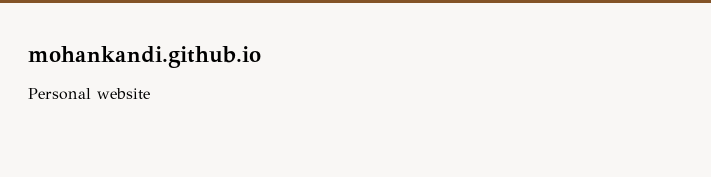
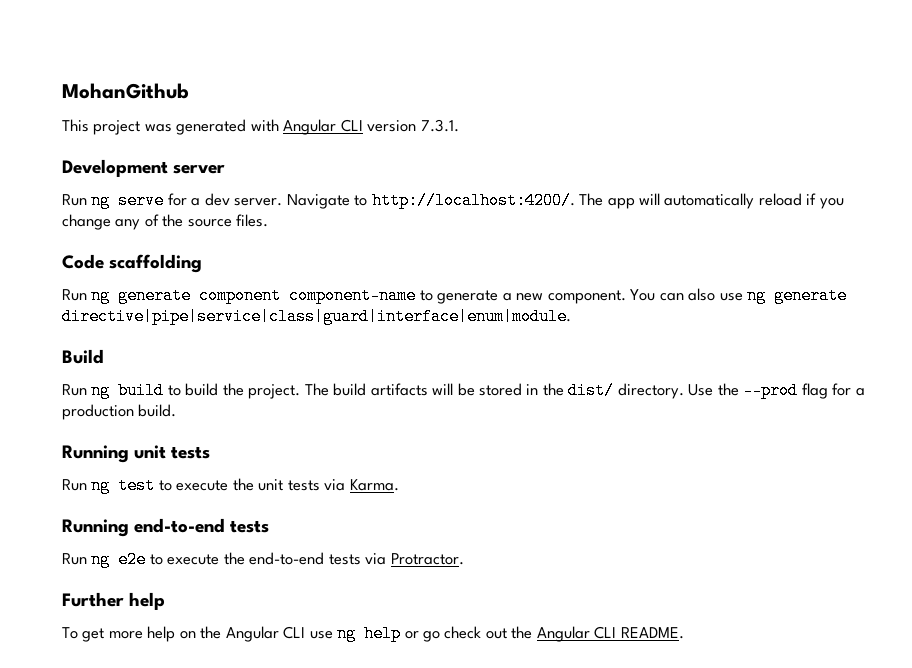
- mohankandi.github.io
- Personal website
+ MohanGithub
+ This project was generated with Angular CLI version 7.3.1.
+ Development server
+ Run ng serve for a dev server. Navigate to http://localhost:4200/. The app will automatically reload if you change any of the source files.
+ Code scaffolding
+ Run ng generate component component-name to generate a new component. You can also use ng generate directive|pipe|service|class|guard|interface|enum|module.
+ Build
+ Run ng build to build the project. The build artifacts will be stored in the dist/ directory. Use the --prod flag for a production build.
+ Running unit tests
+ Run ng test to execute the unit tests via Karma.
+ Running end-to-end tests
+ Run ng e2e to execute the end-to-end tests via Protractor.
+ Further help
+ To get more help on the Angular CLI use ng help or go check out the Angular CLI README.

